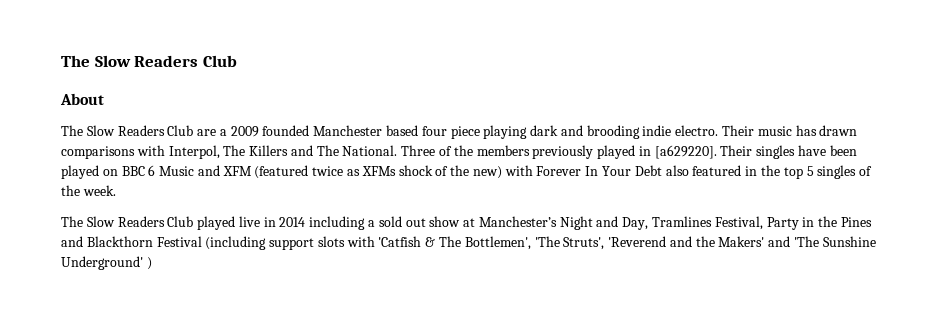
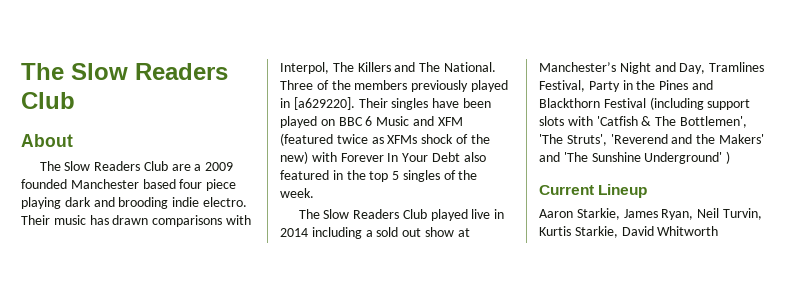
+ Current Lineup
+ Aaron Starkie, James Ryan, Neil Turvin, Kurtis Starkie, David Whitworth

